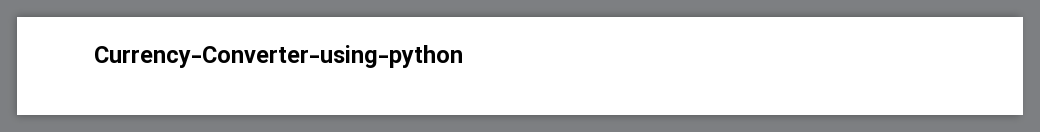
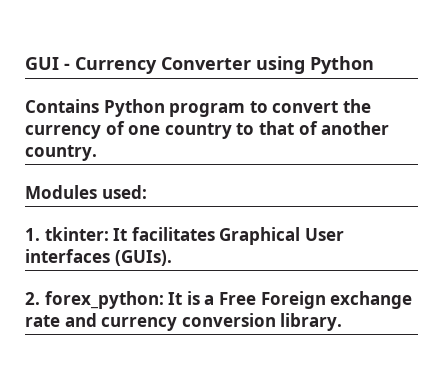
- Currency-Converter-using-python
+ GUI - Currency Converter using Python
+ Contains Python program to convert the currency of one country to that of another country.
+ Modules used:
+ 1. tkinter: It facilitates Graphical User interfaces (GUIs).
+ 2. forex_python: It is a Free Foreign exchange rate and currency conversion library.

